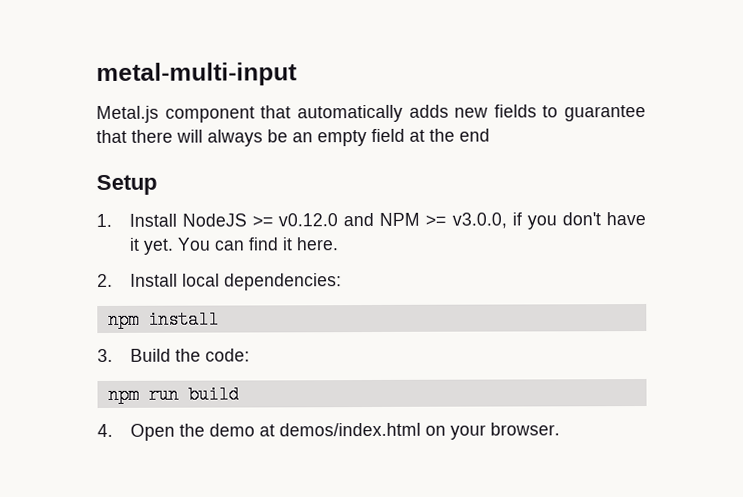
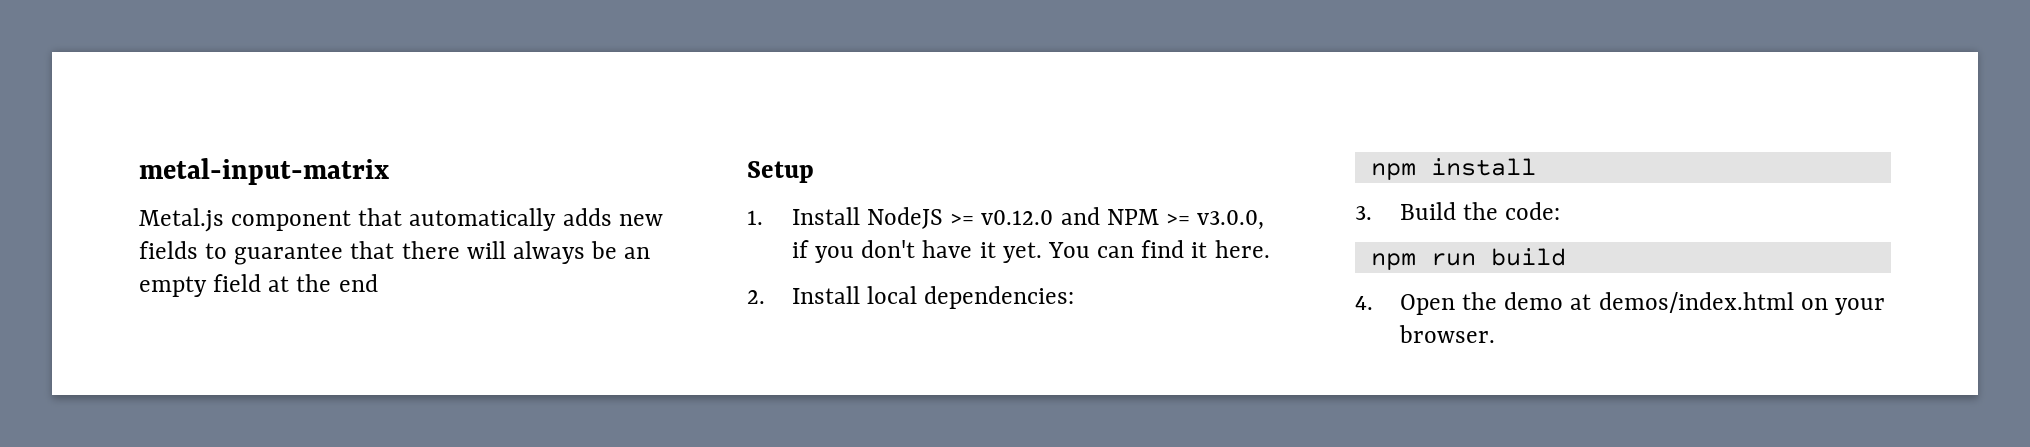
- metal-multi-input
+ metal-input-matrix

